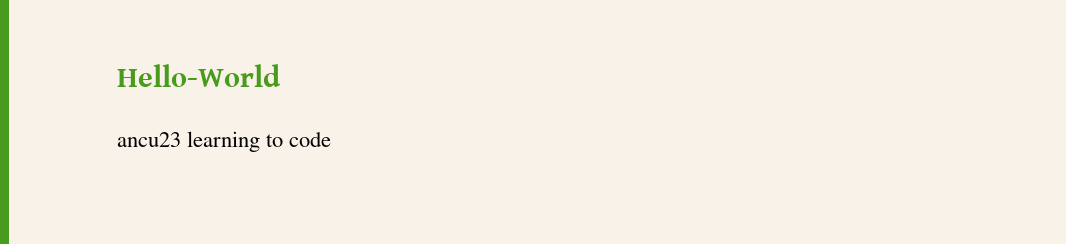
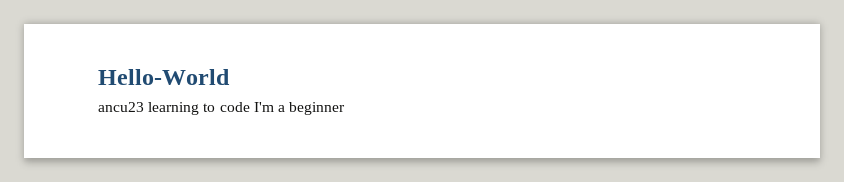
- ancu23 learning to code
+ ancu23 learning to code I'm a beginner

